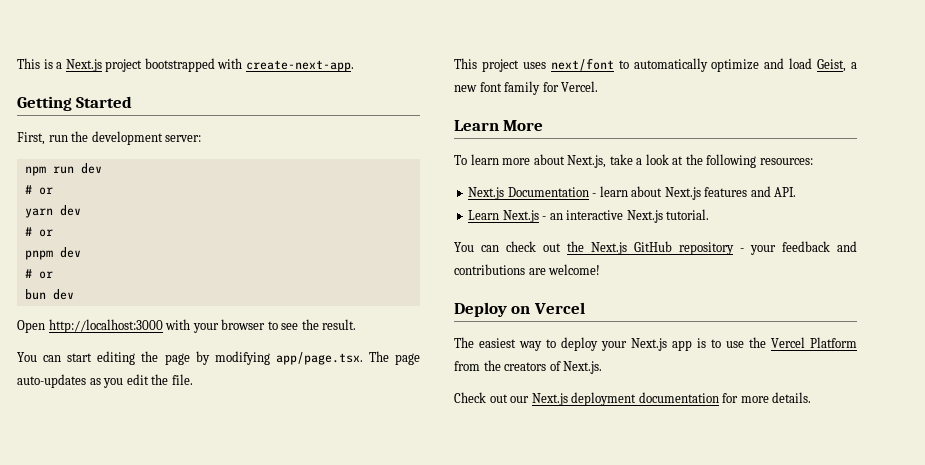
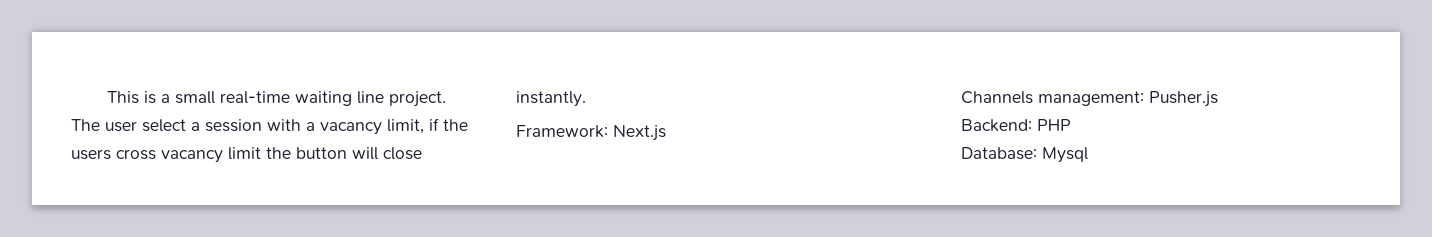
- This is a Next.js project bootstrapped with create-next-app.
- Getting Started
- First, run the development server:
- npm run dev
- # or
- yarn dev
- # or
- pnpm dev
- # or
- bun dev
- Open http://localhost:3000 with your browser to see the result.
- You can start editing the page by modifying app/page.tsx. The page auto-updates as you edit the file.
- This project uses next/font to automatically optimize and load Geist, a new font family for Vercel.
- Learn More
- To learn more about Next.js, take a look at the following resources:
- Next.js Documentation - learn about Next.js features and API.
- Learn Next.js - an interactive Next.js tutorial.
- You can check out the Next.js GitHub repository - your feedback and contributions are welcome!
- Deploy on Vercel
- The easiest way to deploy your Next.js app is to use the Vercel Platform from the creators of Next.js.
- Check out our Next.js deployment documentation for more details.
+ This is a small real-time waiting line project. The user select a session with a vacancy limit, if the users cross vacancy limit the button will close instantly.
+ Framework: Next.js
+ Channels management: Pusher.js
+ Backend: PHP
+ Database: Mysql

